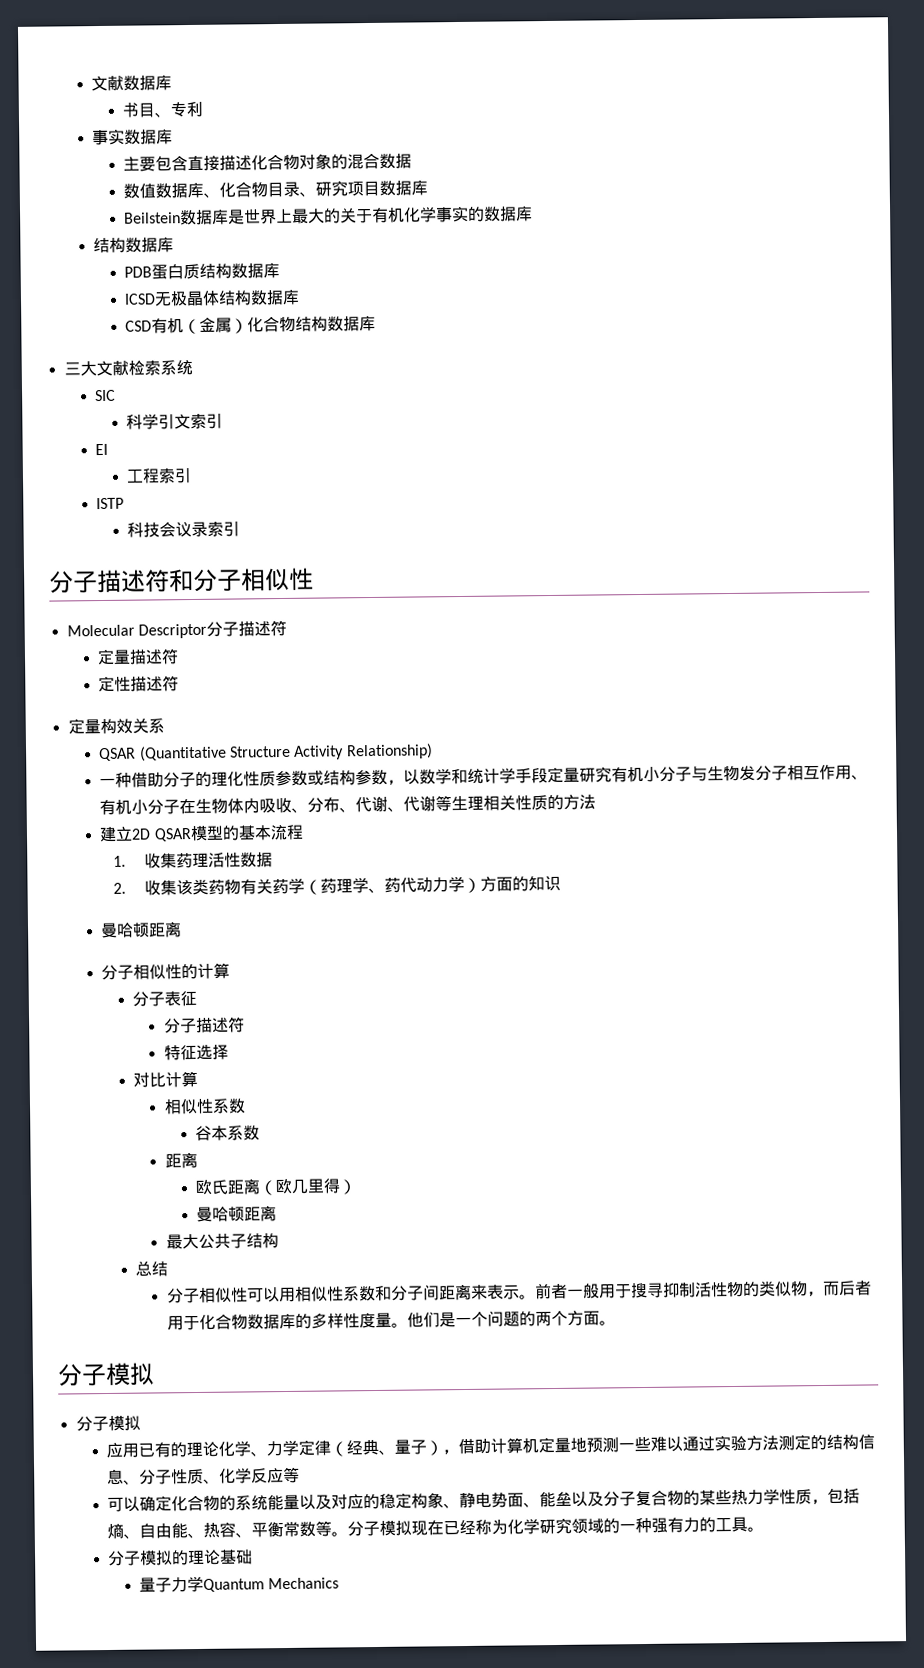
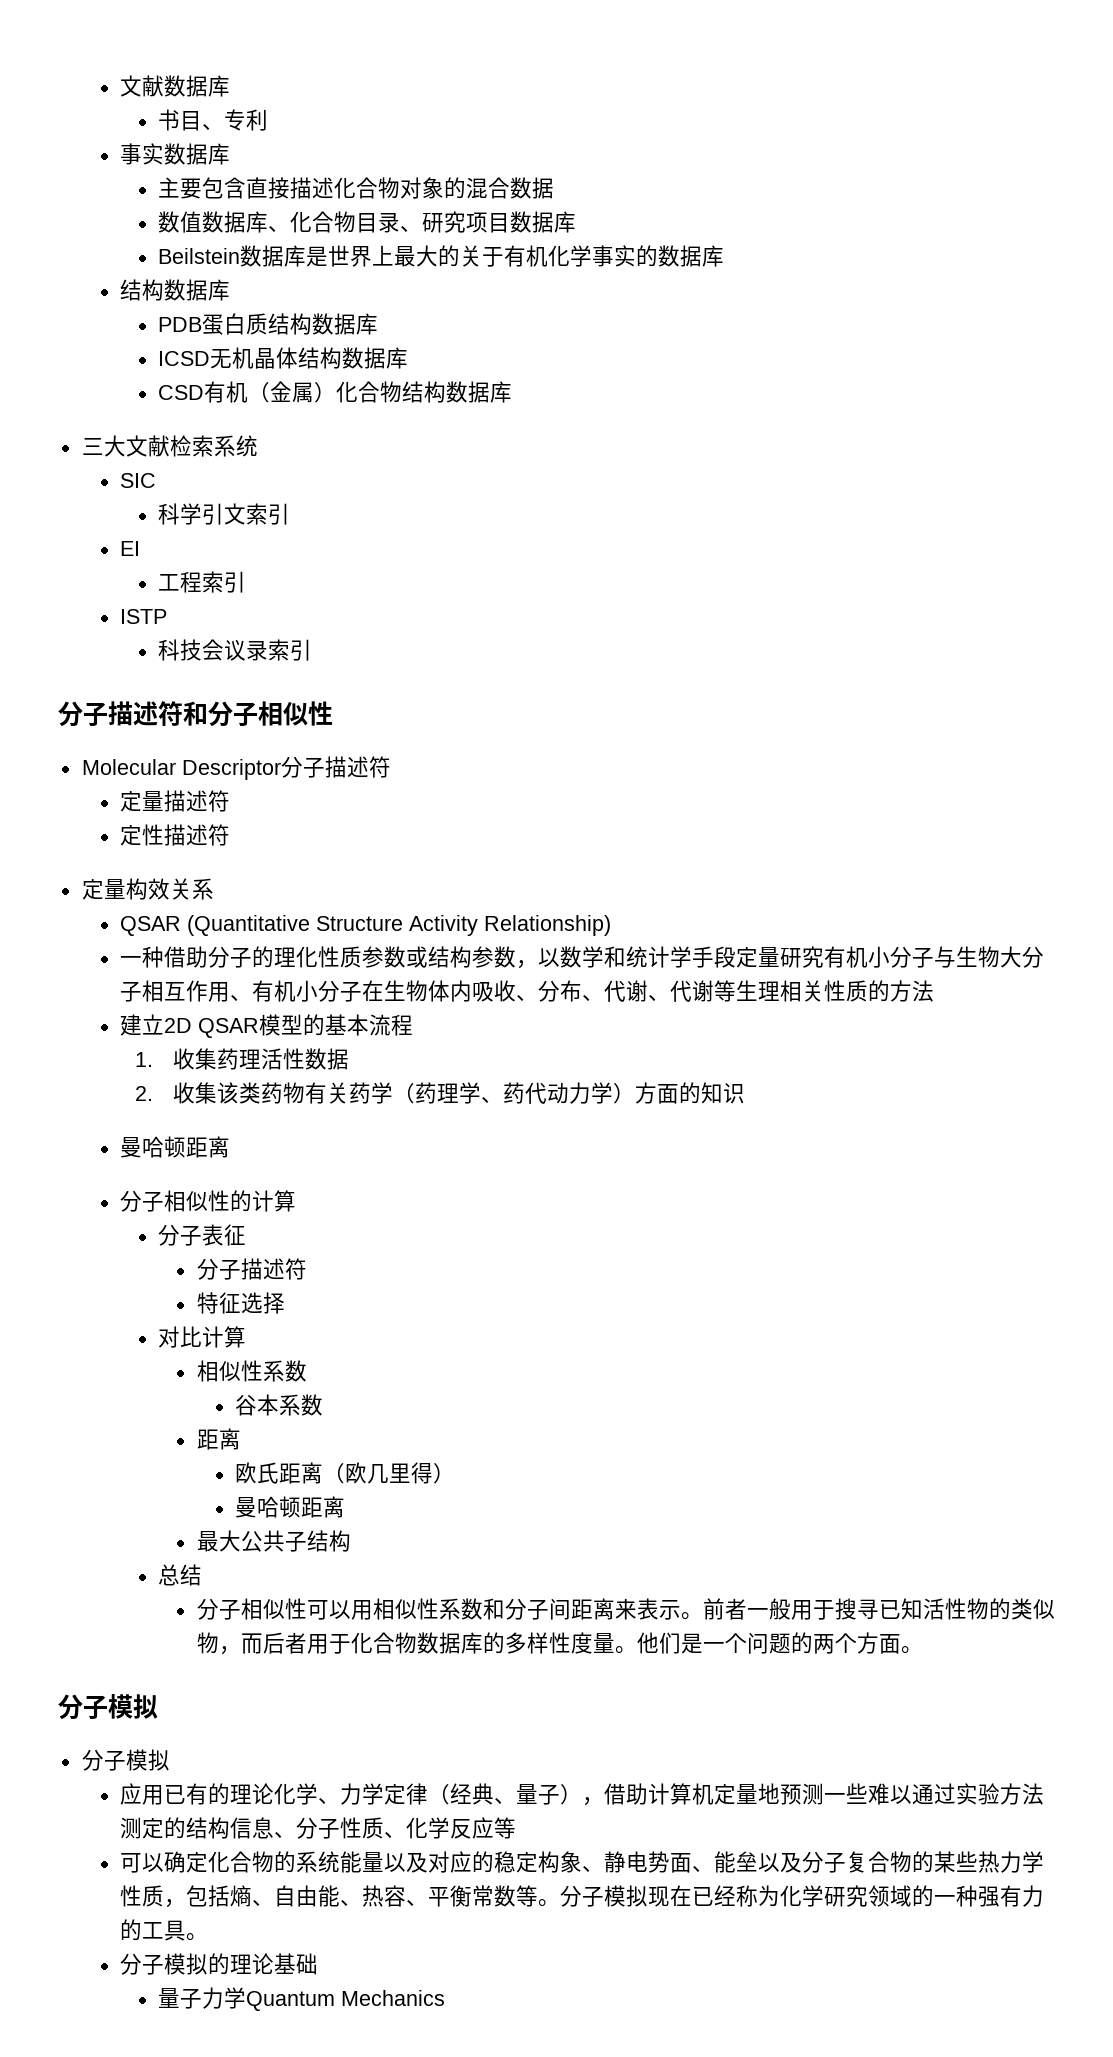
- ICSD无极晶体结构数据库
+ ICSD无机晶体结构数据库
- 一种借助分子的理化性质参数或结构参数，以数学和统计学手段定量研究有机小分子与生物发分子相互作用、有机小分子在生物体内吸收、分布、代谢、代谢等生理相关性质的方法
+ 一种借助分子的理化性质参数或结构参数，以数学和统计学手段定量研究有机小分子与生物大分子相互作用、有机小分子在生物体内吸收、分布、代谢、代谢等生理相关性质的方法
- 前者一般用于搜寻抑制活性物的类似物，而后者用于化合物数据库的多样性度量。
+ 前者一般用于搜寻已知活性物的类似物，而后者用于化合物数据库的多样性度量。

